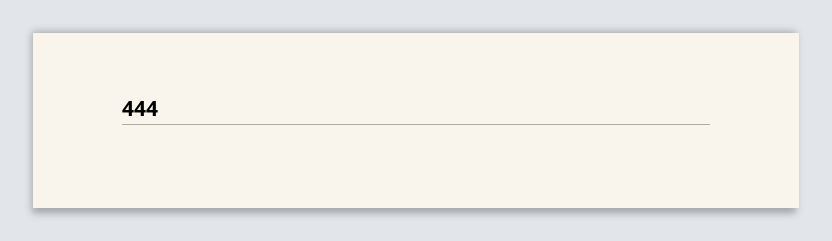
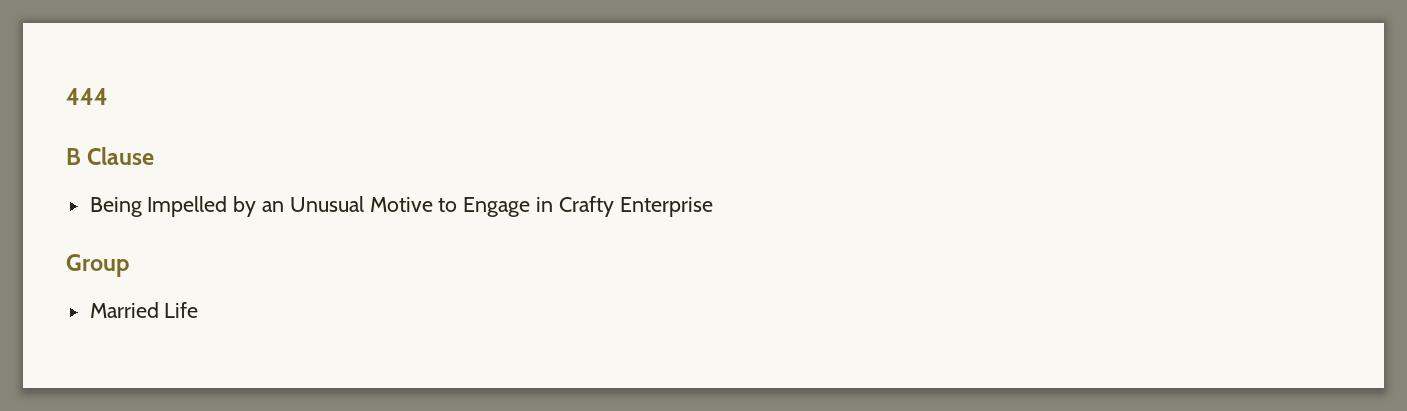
+ B Clause
+ Being Impelled by an Unusual Motive to Engage in Crafty Enterprise
+ Group
+ Married Life

